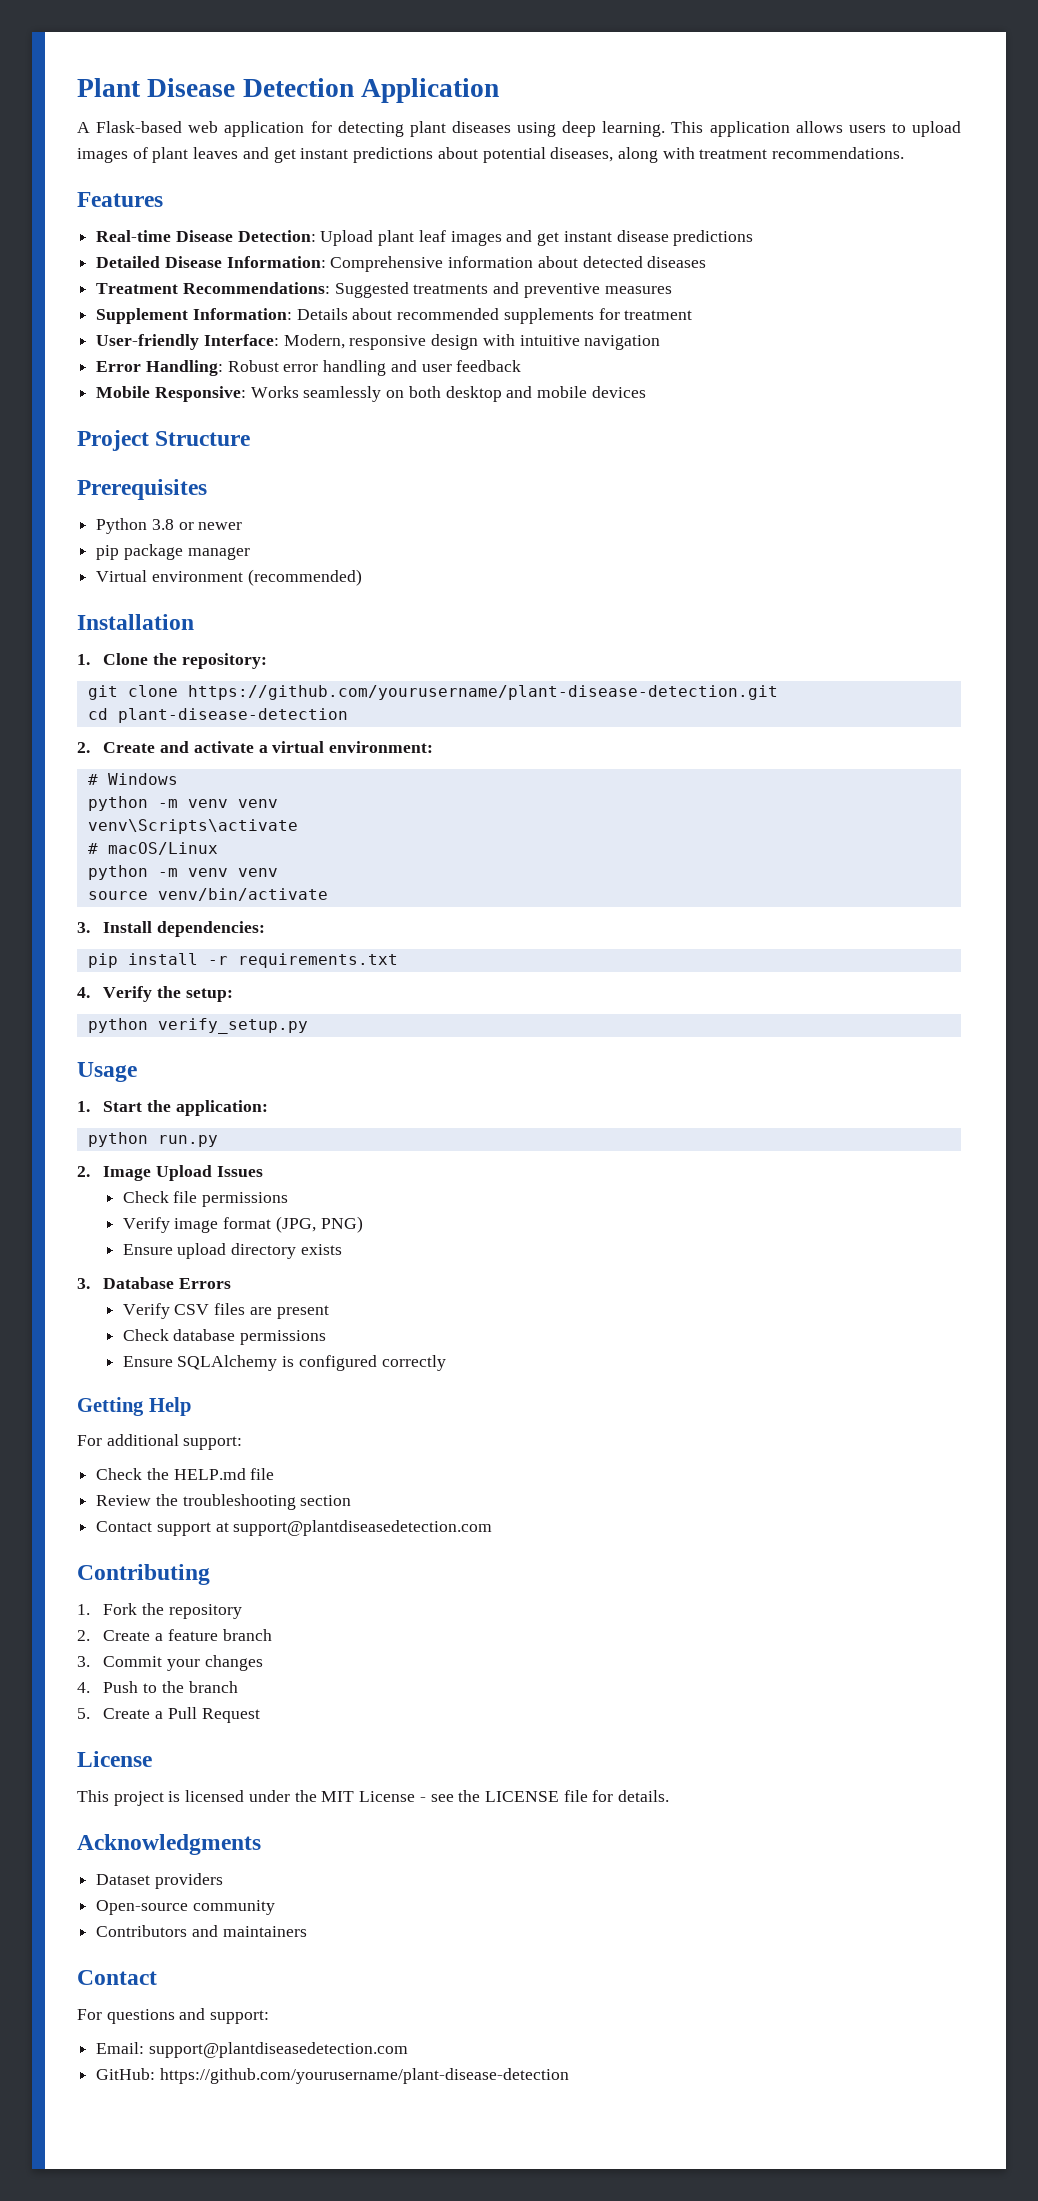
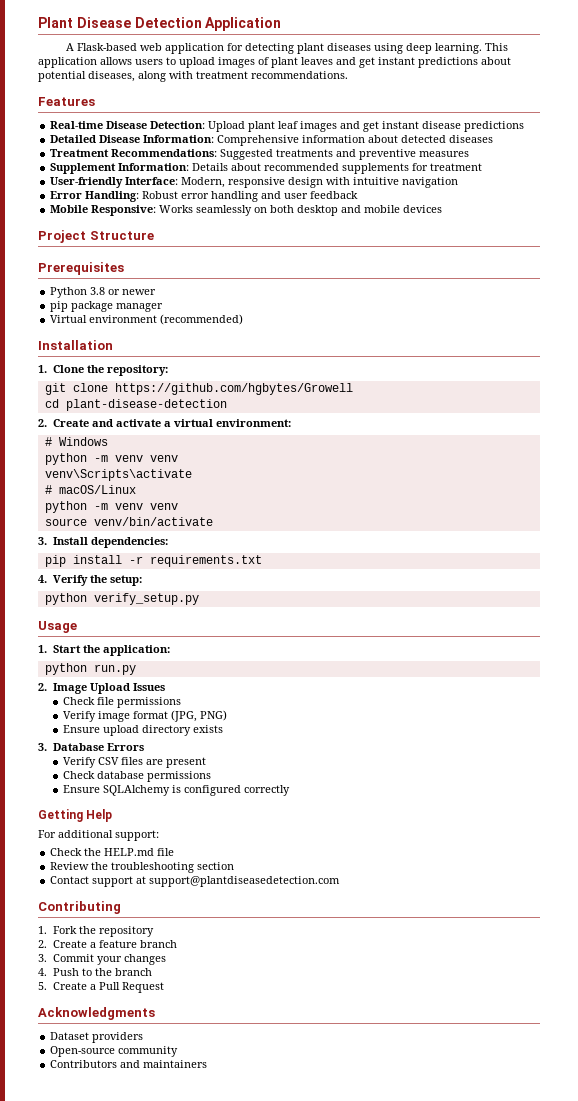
- git clone https://github.com/yourusername/plant-disease-detection.git
+ git clone https://github.com/hgbytes/Growell
  5. Create a Pull Request
- License
- This project is licensed under the MIT License - see the LICENSE file for details.
  Contributors and maintainers
- Contact
- For questions and support:
- Email: support@plantdiseasedetection.com
- GitHub: https://github.com/yourusername/plant-disease-detection

